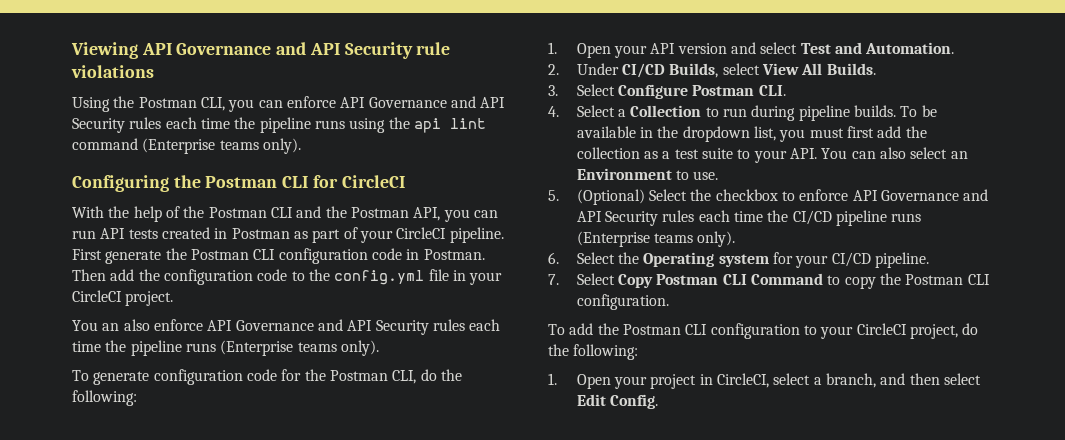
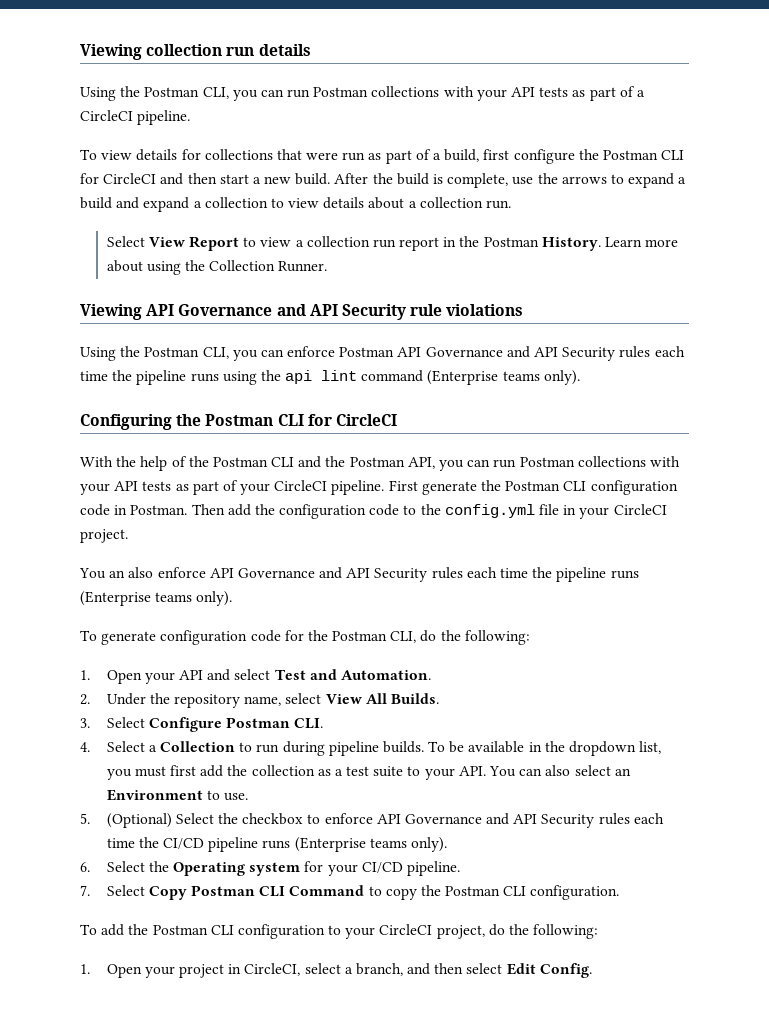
+ Viewing collection run details
+ Using the Postman CLI, you can run Postman collections with your API tests as part of a CircleCI pipeline.
+ To view details for collections that were run as part of a build, first configure the Postman CLI for CircleCI and then start a new build. After the build is complete, use the arrows to expand a build and expand a collection to view details about a collection run.
+ Select View Report to view a collection run report in the Postman History. Learn more about using the Collection Runner.
- Using the Postman CLI, you can enforce API Governance and API Security rules each time the pipeline runs using the api lint command (Enterprise teams only).
+ Using the Postman CLI, you can enforce Postman API Governance and API Security rules each time the pipeline runs using the api lint command (Enterprise teams only).
- With the help of the Postman CLI and the Postman API, you can run API tests created in Postman as part of your CircleCI pipeline.
+ With the help of the Postman CLI and the Postman API, you can run Postman collections with your API tests as part of your CircleCI pipeline.
- 1. Open your API version and select Test and Automation.
+ 1. Open your API and select Test and Automation.
- 2. Under CI/CD Builds, select View All Builds.
+ 2. Under the repository name, select View All Builds.

